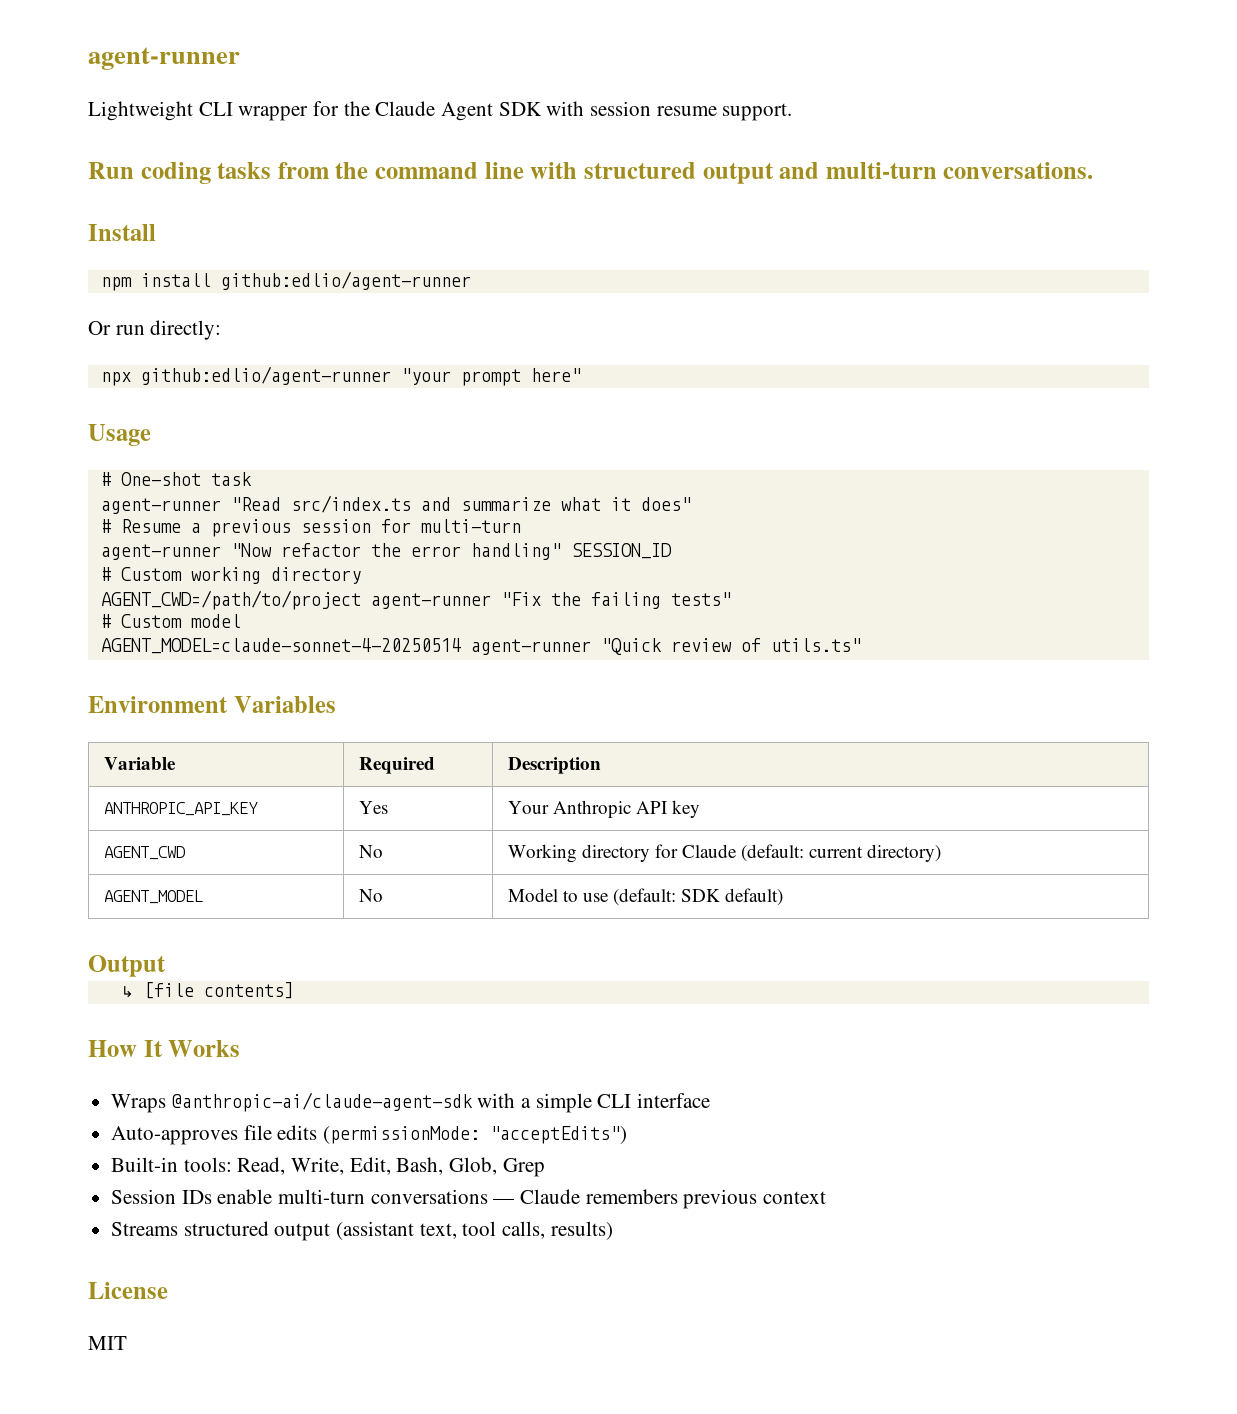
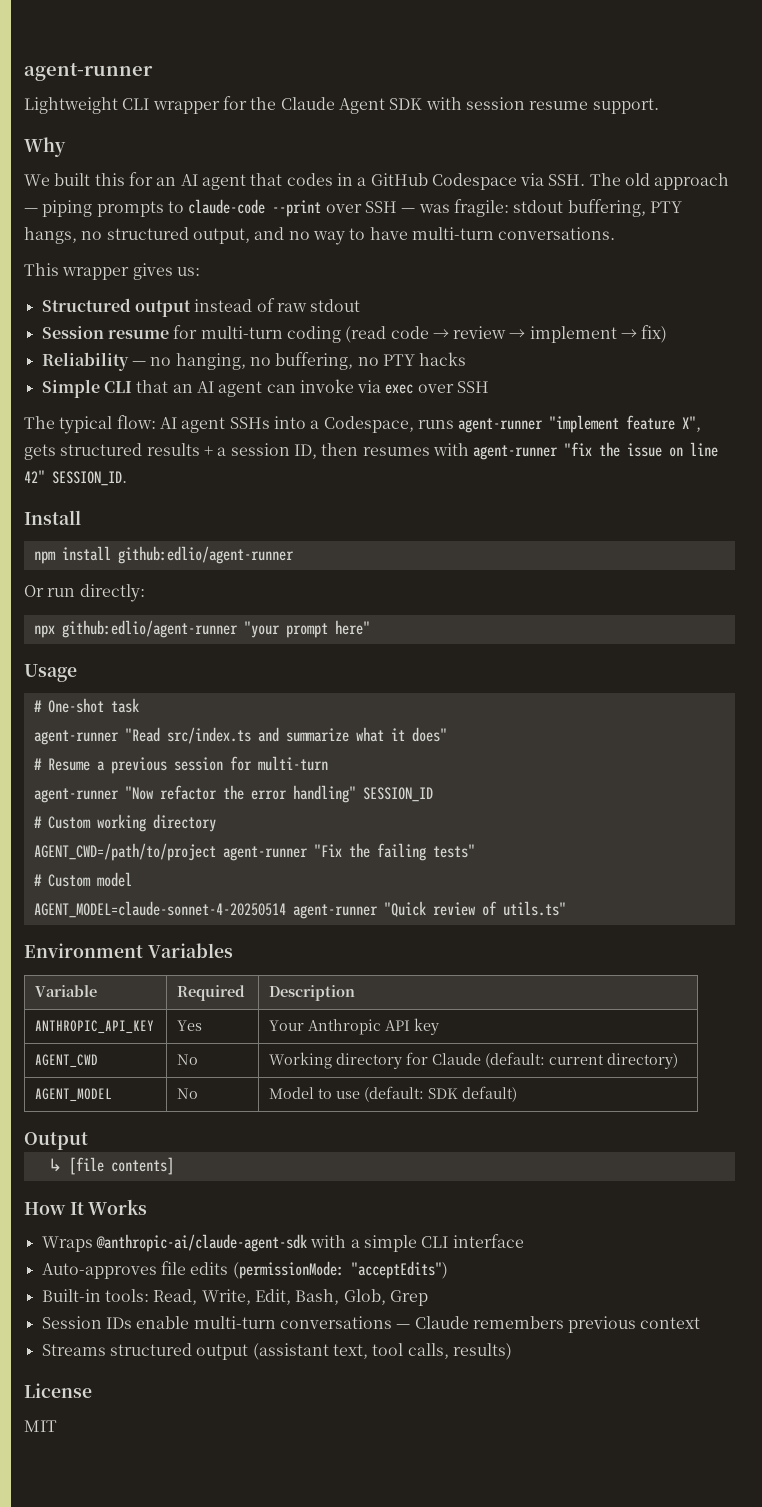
- Run coding tasks from the command line with structured output and multi-turn conversations.
+ Why
+ We built this for an AI agent that codes in a GitHub Codespace via SSH. The old approach — piping prompts to claude-code --print over SSH — was fragile: stdout buffering, PTY hangs, no structured output, and no way to have multi-turn conversations.
+ This wrapper gives us:
+ Structured output instead of raw stdout
+ Session resume for multi-turn coding (read code → review → implement → fix)
+ Reliability — no hanging, no buffering, no PTY hacks
+ Simple CLI that an AI agent can invoke via exec over SSH
+ The typical flow: AI agent SSHs into a Codespace, runs agent-runner "implement feature X", gets structured results + a session ID, then resumes with agent-runner "fix the issue on line 42" SESSION_ID.

